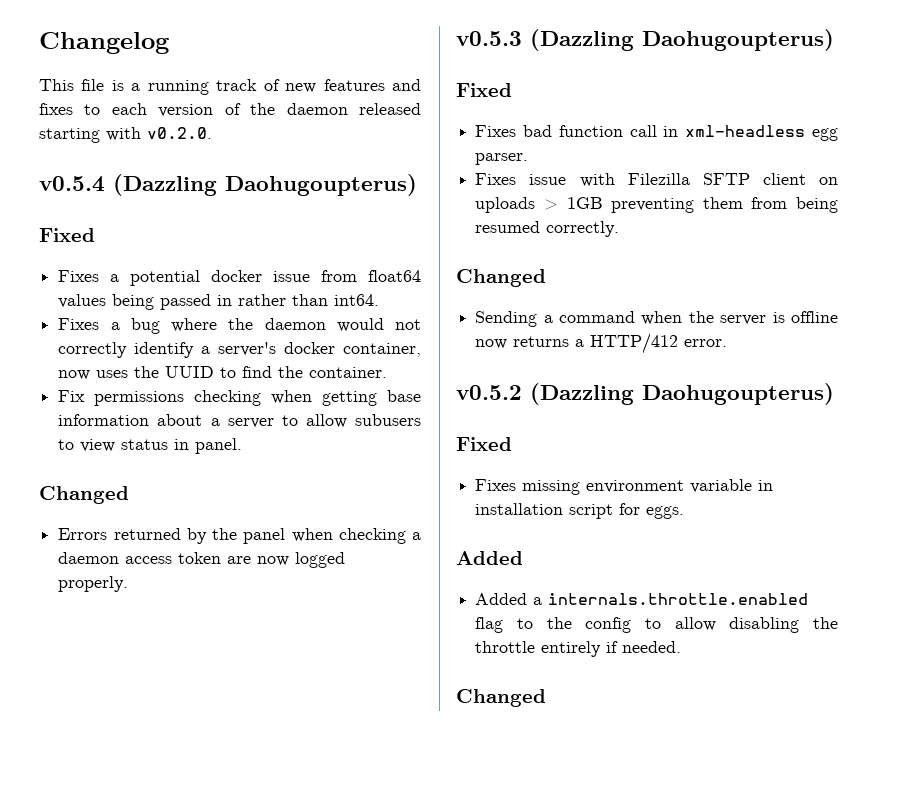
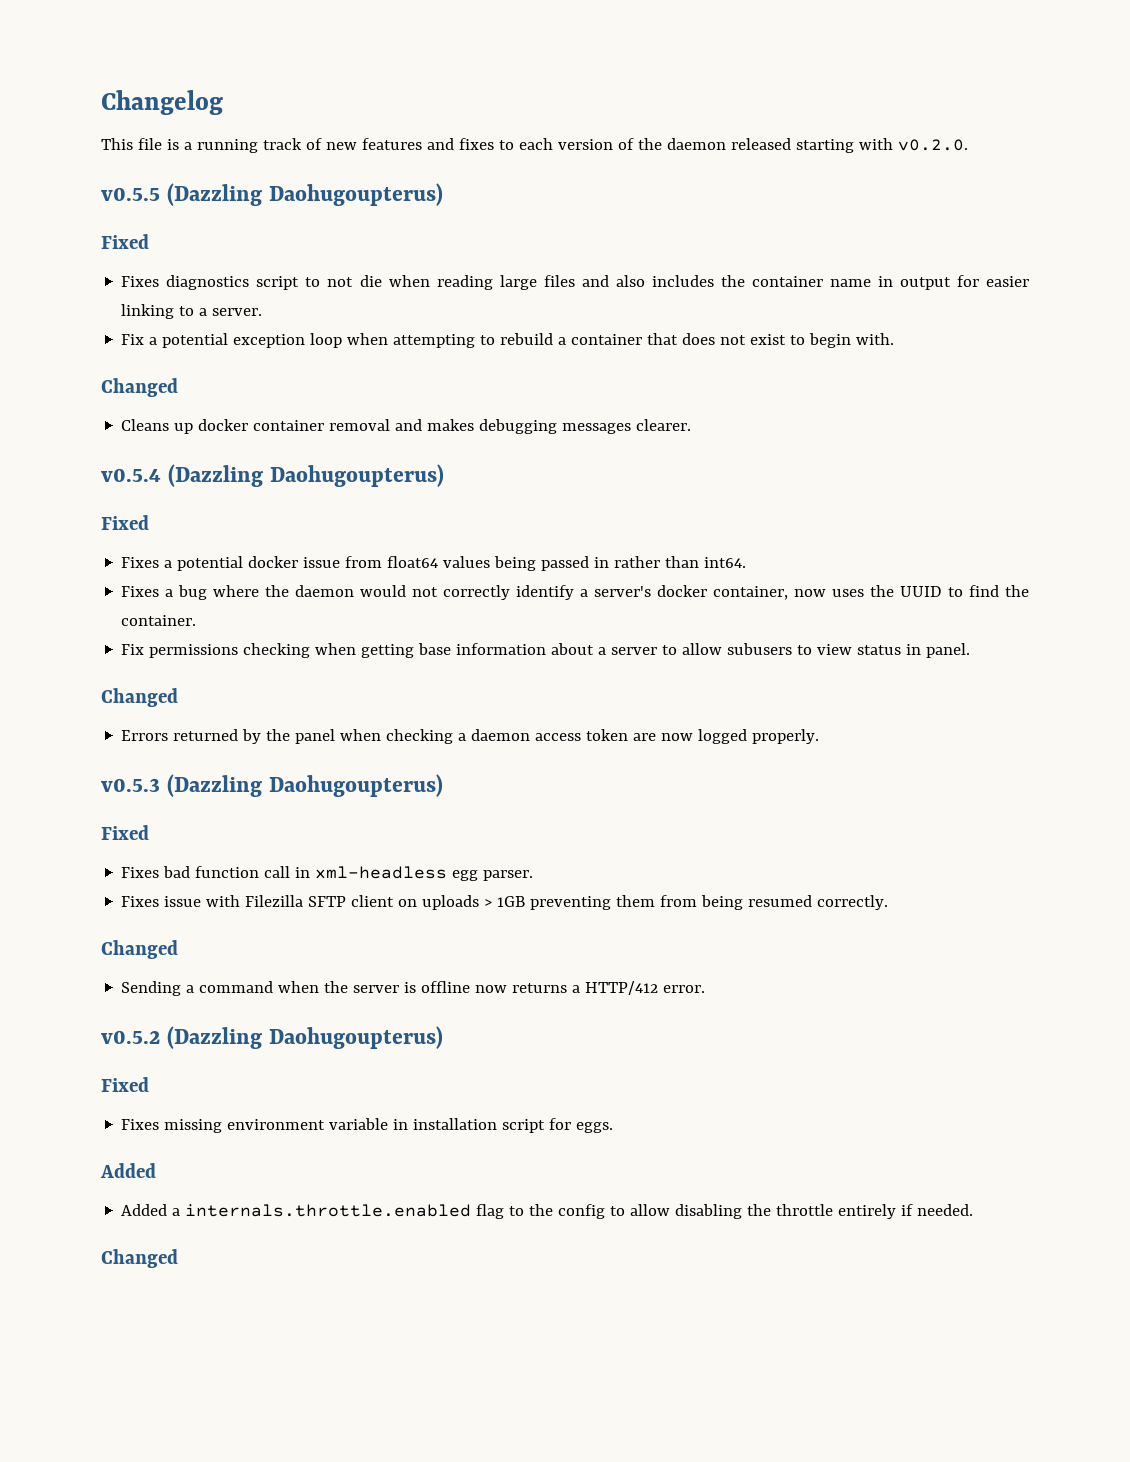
+ v0.5.5 (Dazzling Daohugoupterus)
+ Fixed
+ Fixes diagnostics script to not die when reading large files and also includes the container name in output for easier linking to a server.
+ Fix a potential exception loop when attempting to rebuild a container that does not exist to begin with.
+ Changed
+ Cleans up docker container removal and makes debugging messages clearer.

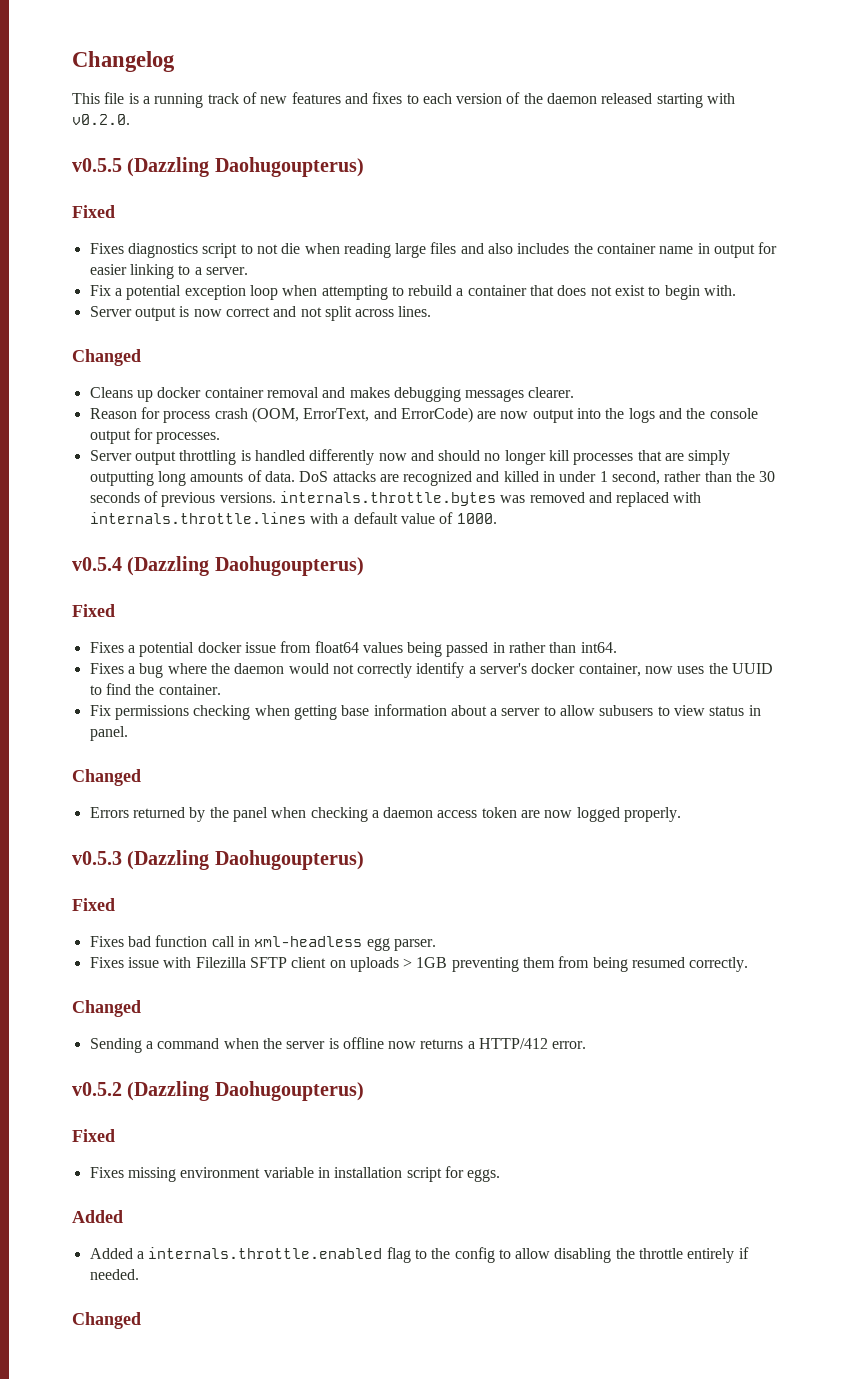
+ Server output is now correct and not split across lines.
+ Reason for process crash (OOM, ErrorText, and ErrorCode) are now output into the logs and the console output for processes.
+ Server output throttling is handled differently now and should no longer kill processes that are simply outputting long amounts of data. DoS attacks are recognized and killed in under 1 second, rather than the 30 seconds of previous versions. internals.throttle.bytes was removed and replaced with internals.throttle.lines with a default value of 1000.

